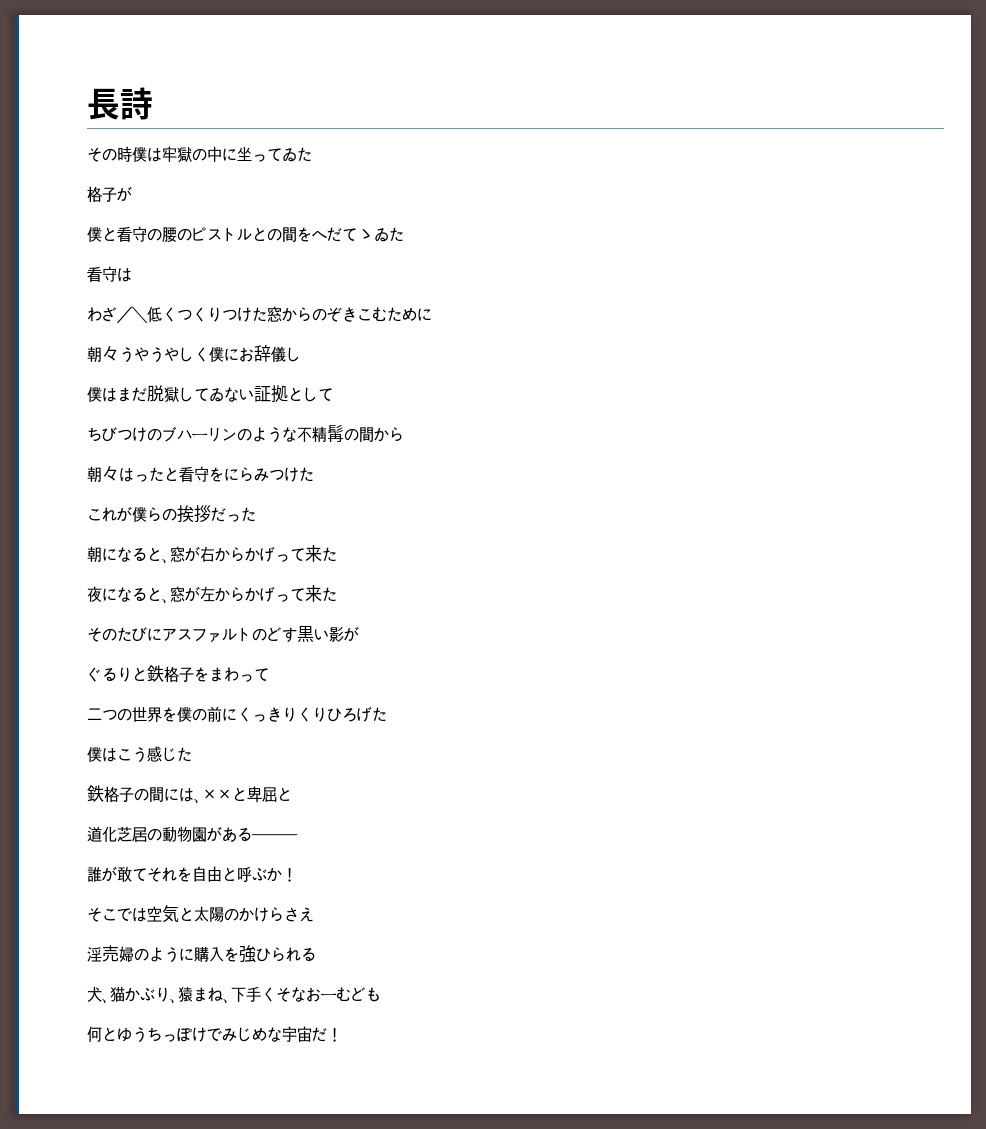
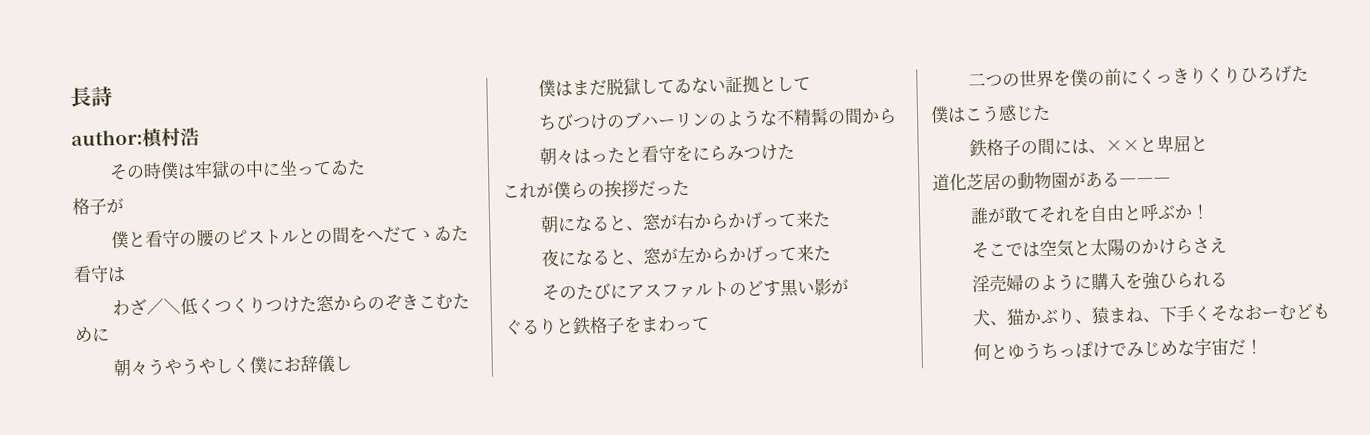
+ author:槙村浩

